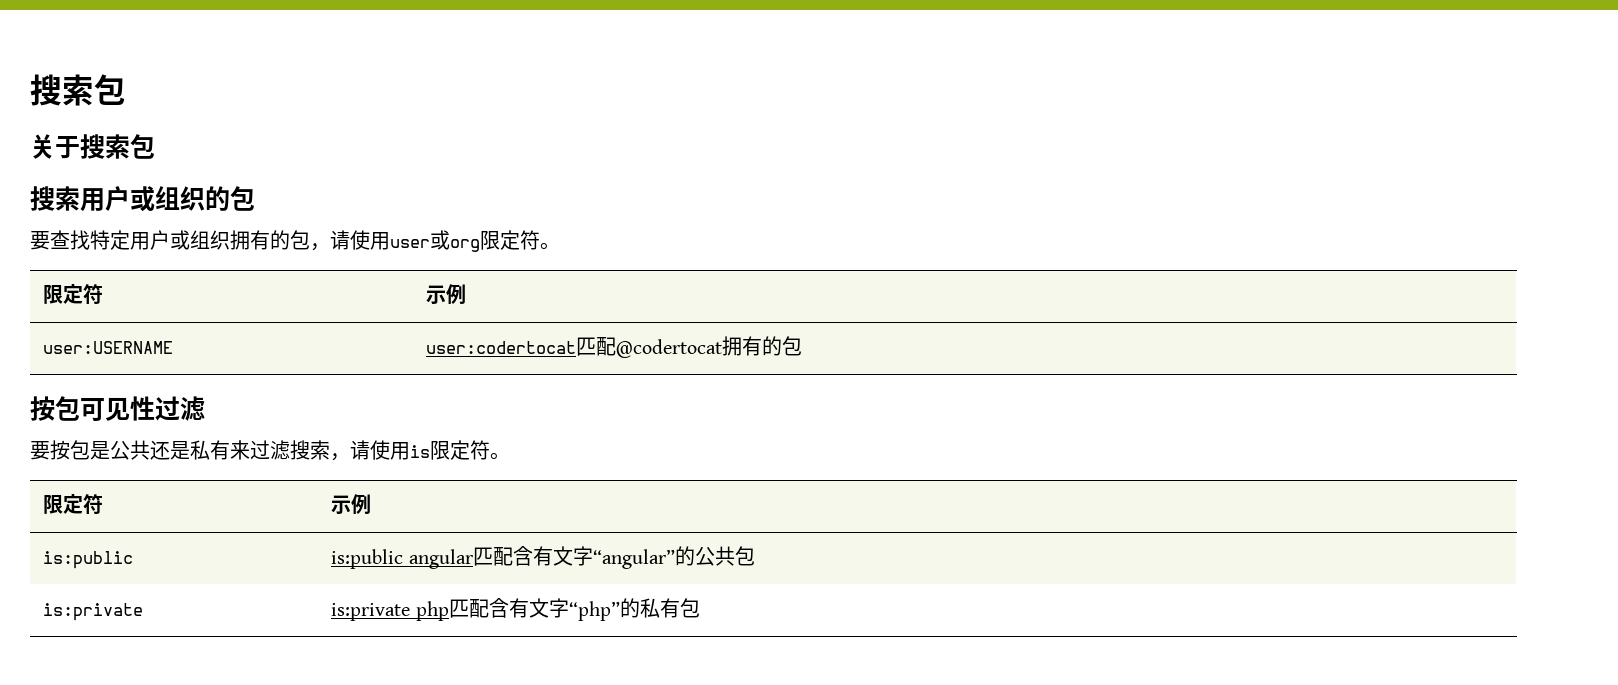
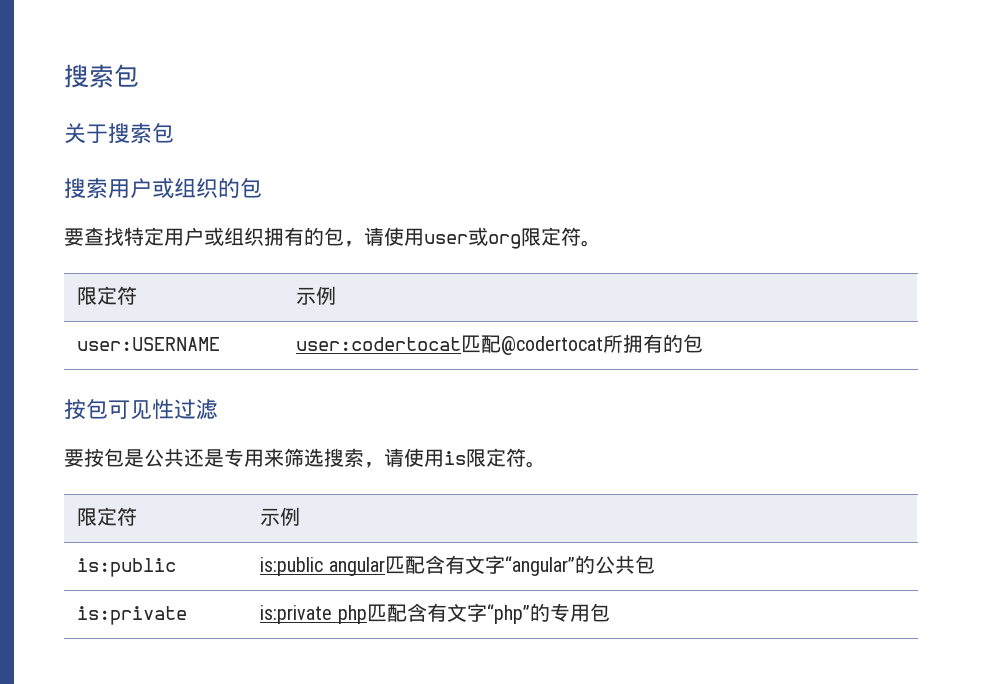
- user:USERNAME | user:codertocat匹配@codertocat拥有的包
+ user:USERNAME | user:codertocat匹配@codertocat所拥有的包
- 要按包是公共还是私有来过滤搜索，请使用is限定符。
+ 要按包是公共还是专用来筛选搜索，请使用is限定符。
- is:private | is:private php匹配含有文字“php”的私有包
+ is:private | is:private php匹配含有文字“php”的专用包

